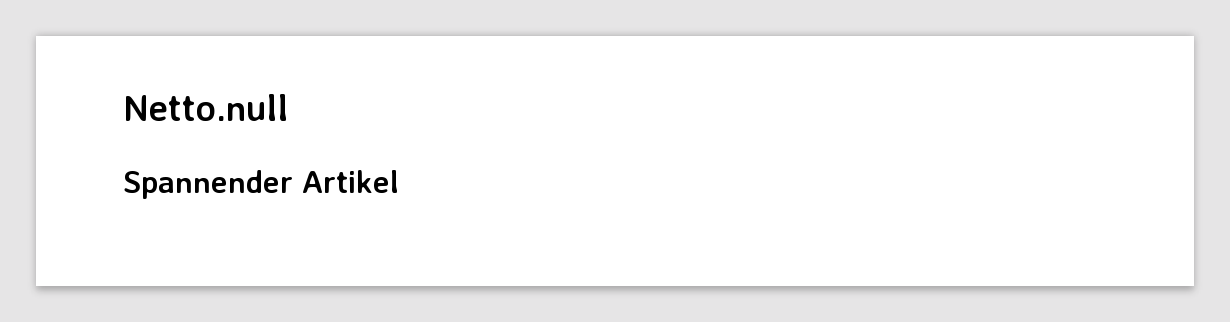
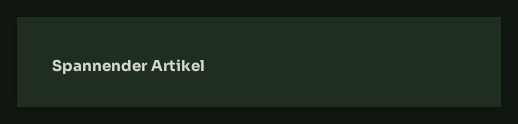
- Netto.null

